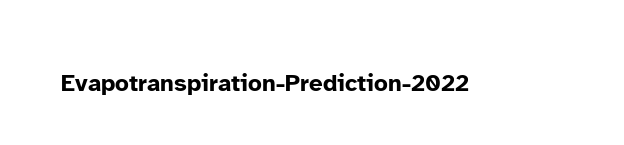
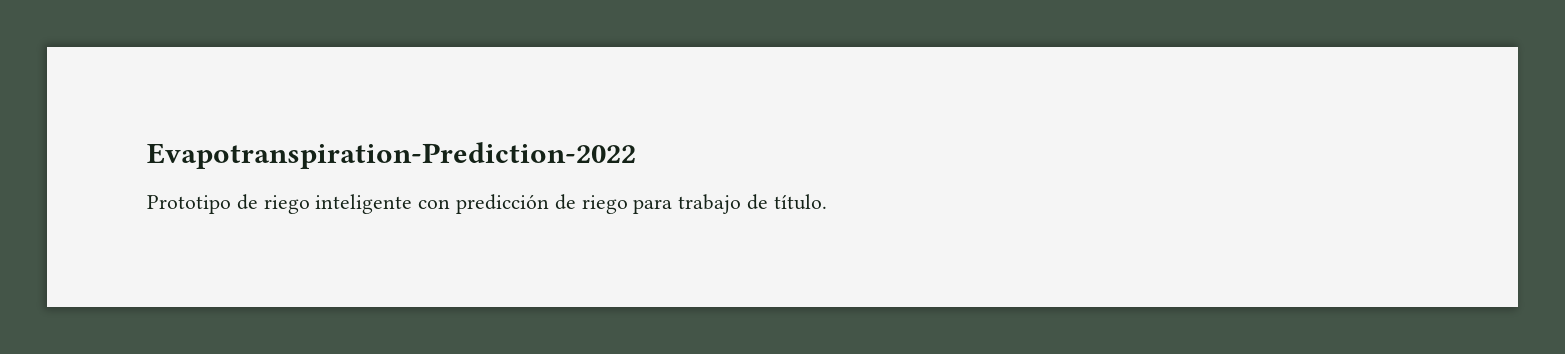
+ Prototipo de riego inteligente con predicción de riego para trabajo de título.

